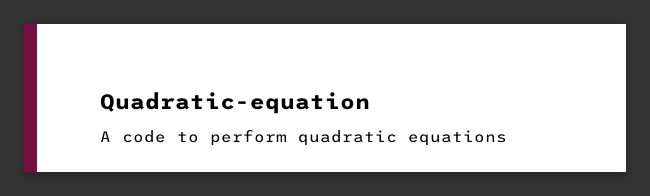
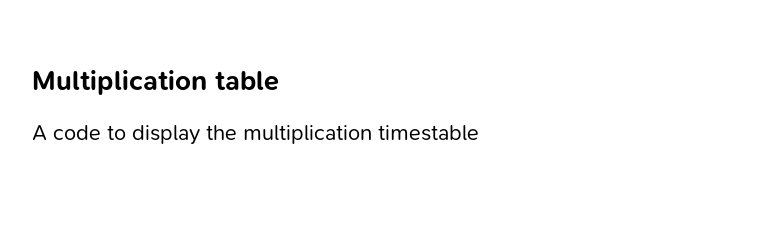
- Quadratic-equation
+ Multiplication table
- A code to perform quadratic equations
+ A code to display the multiplication timestable

